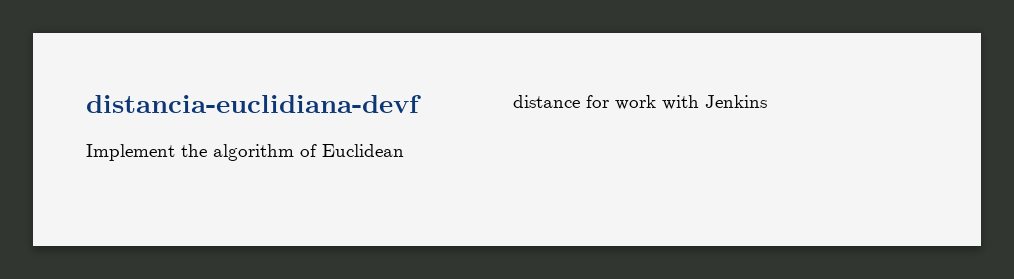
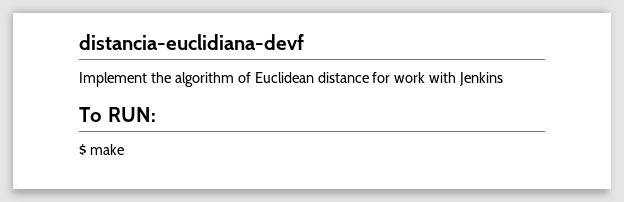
+ To RUN:
+ $ make

